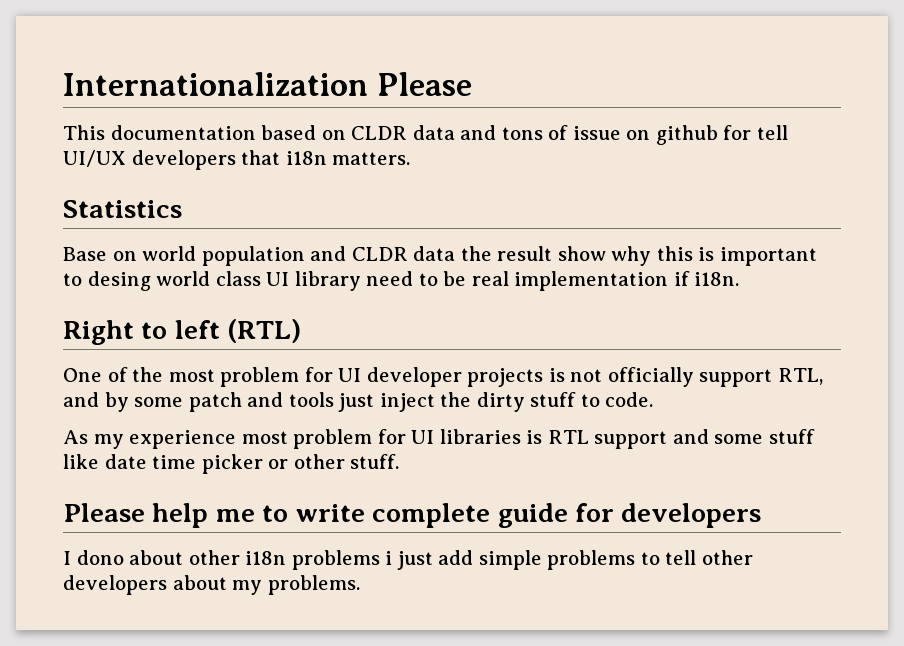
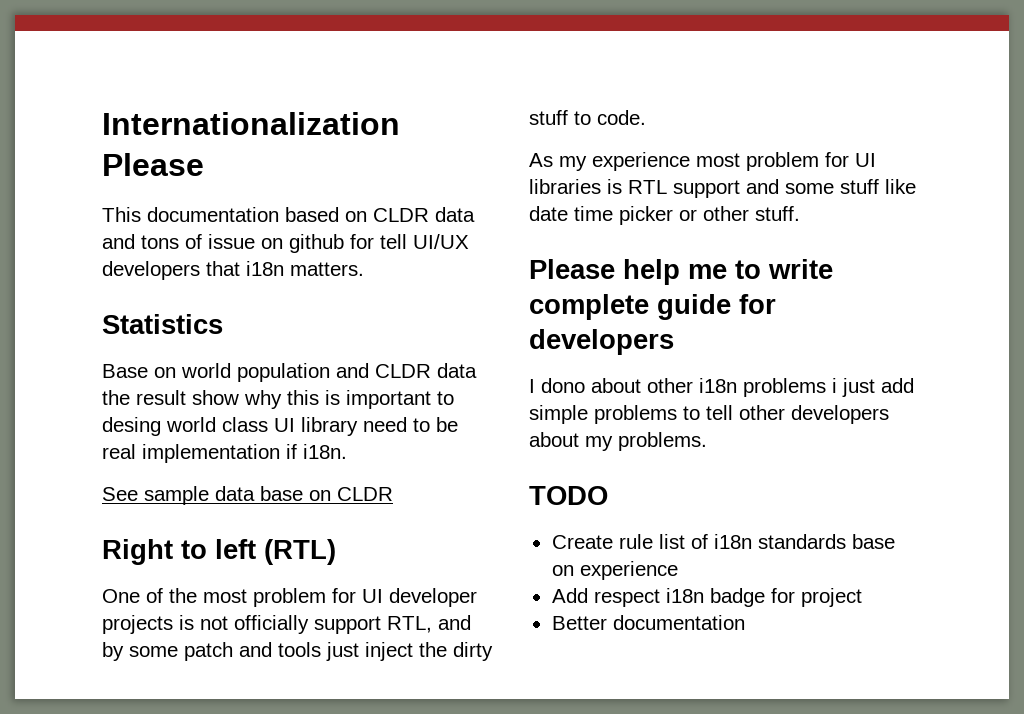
+ See sample data base on CLDR
+ TODO
+ Create rule list of i18n standards base on experience
+ Add respect i18n badge for project
+ Better documentation

